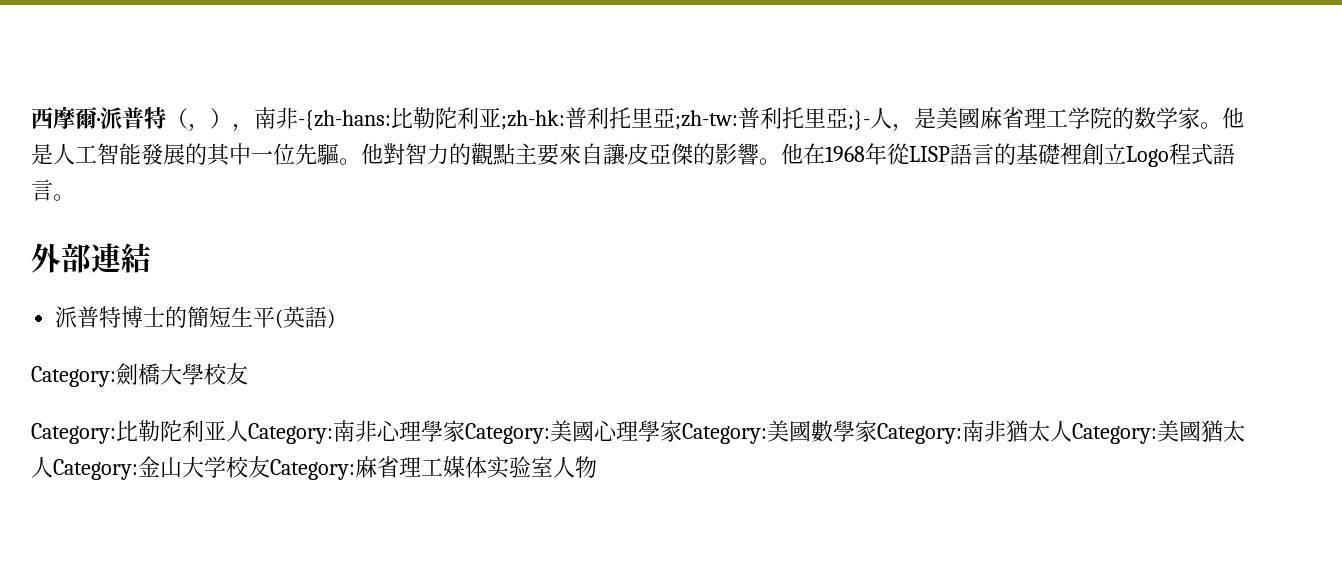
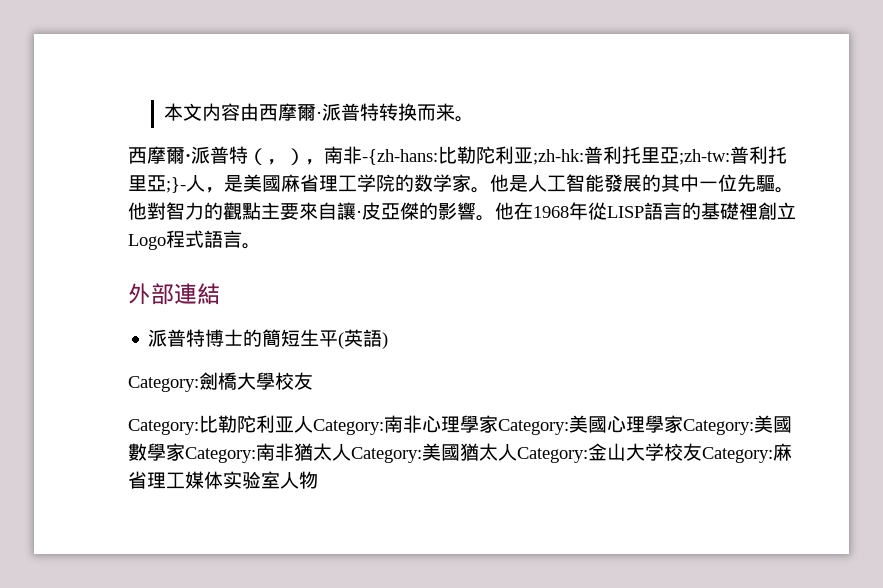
+ 本文内容由西摩爾·派普特转换而来。

